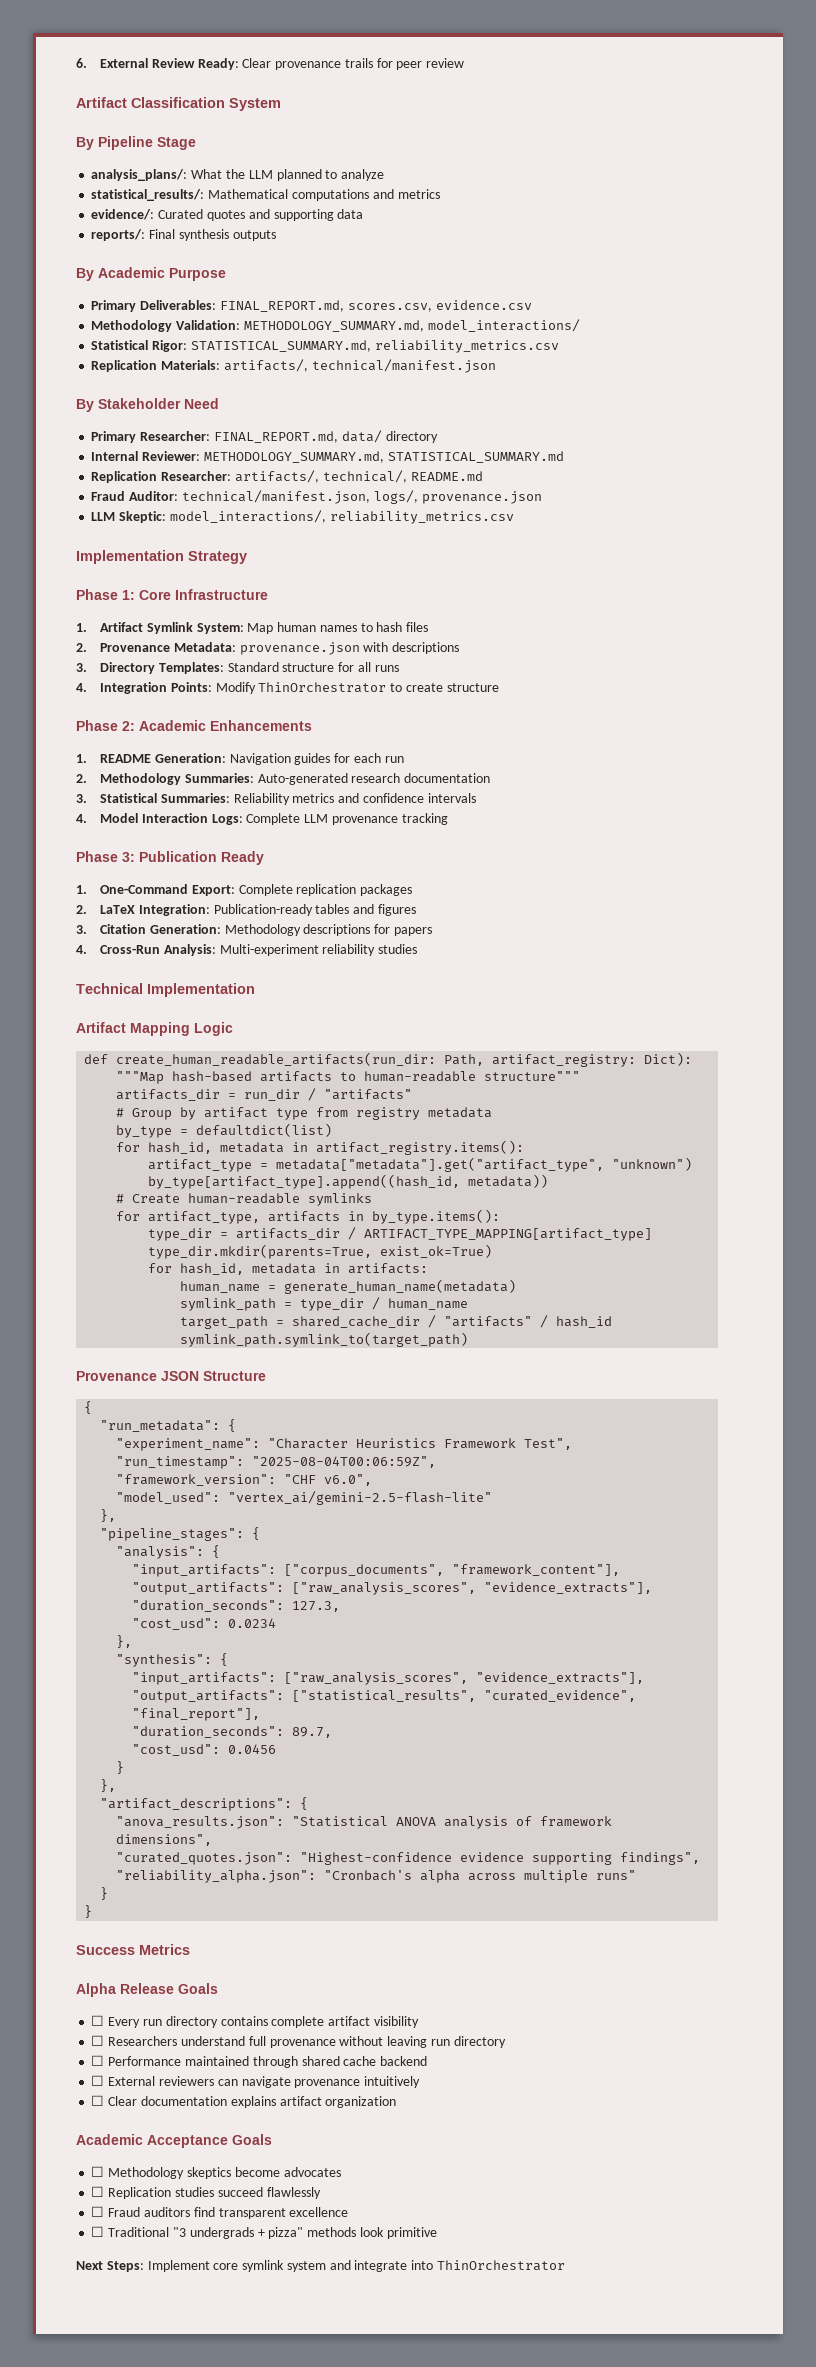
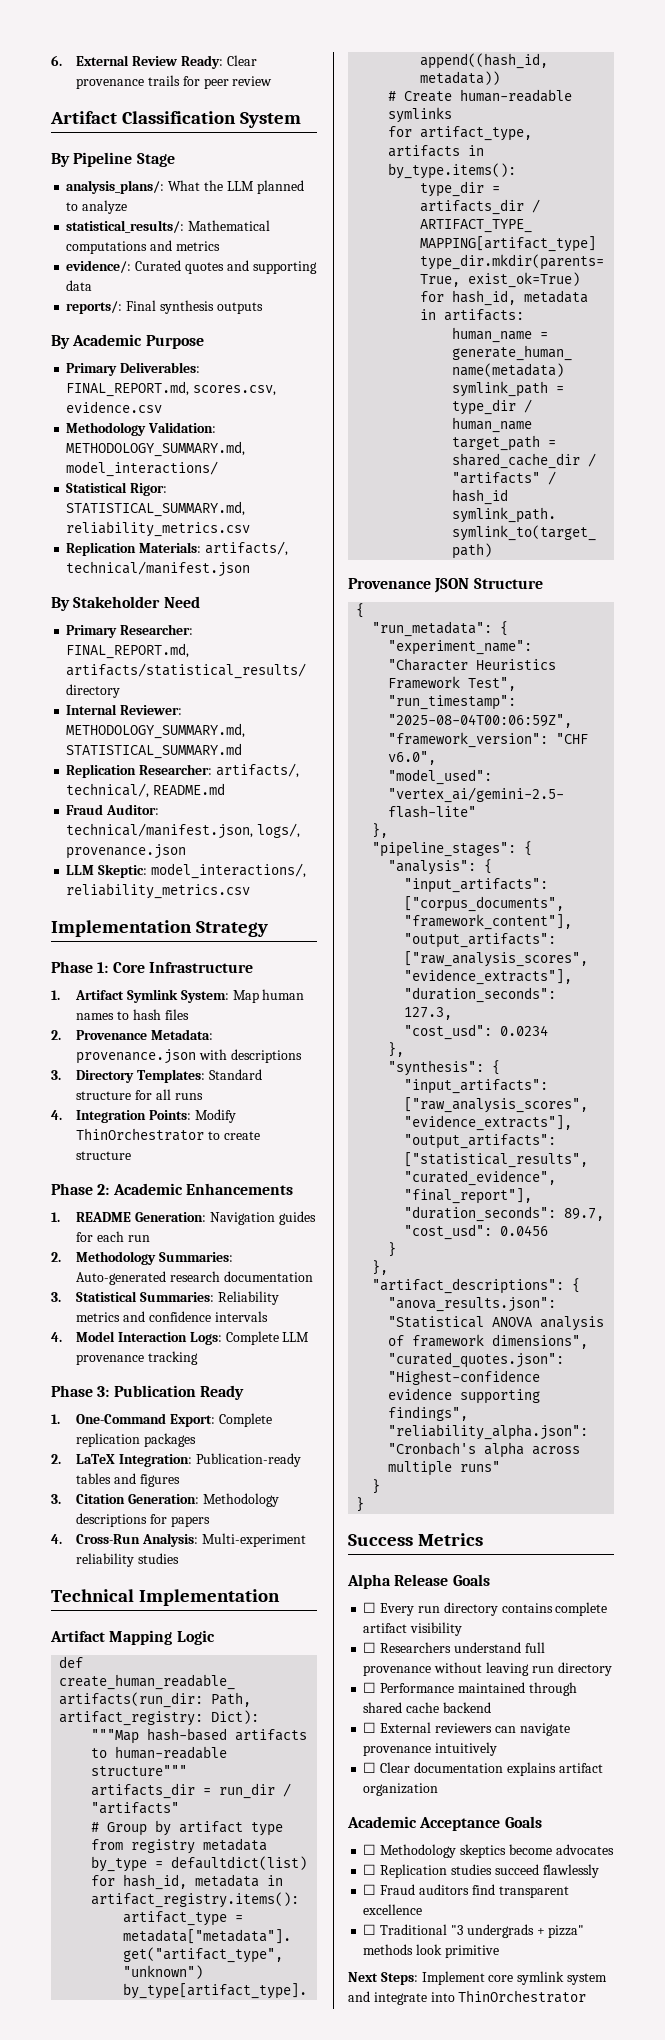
- Primary Researcher: FINAL_REPORT.md, data/ directory
+ Primary Researcher: FINAL_REPORT.md, artifacts/statistical_results/ directory

